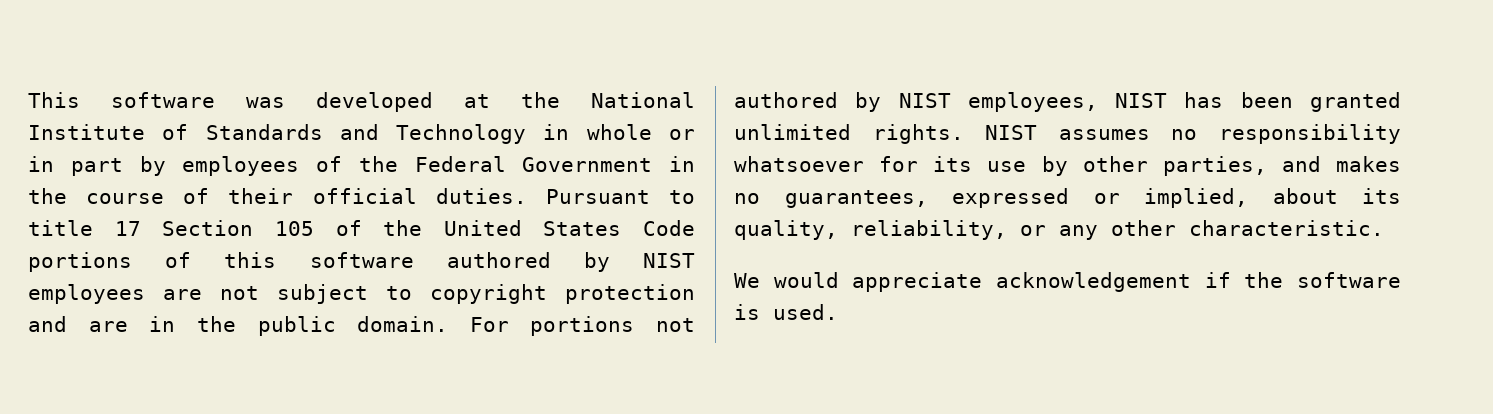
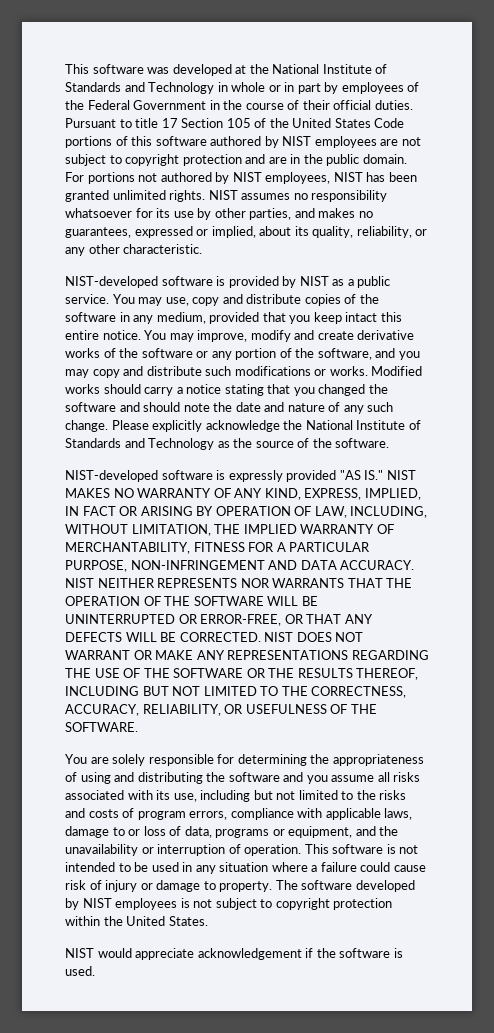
- We would appreciate acknowledgement if the software is used.
+ NIST-developed software is provided by NIST as a public service. You may use, copy and distribute copies of the software in any medium, provided that you keep intact this entire notice. You may improve, modify and create derivative works of the software or any portion of the software, and you may copy and distribute such modifications or works. Modified works should carry a notice stating that you changed the software and should note the date and nature of any such change. Please explicitly acknowledge the National Institute of Standards and Technology as the source of the software.
+ NIST-developed software is expressly provided "AS IS." NIST MAKES NO WARRANTY OF ANY KIND, EXPRESS, IMPLIED, IN FACT OR ARISING BY OPERATION OF LAW, INCLUDING, WITHOUT LIMITATION, THE IMPLIED WARRANTY OF MERCHANTABILITY, FITNESS FOR A PARTICULAR PURPOSE, NON-INFRINGEMENT AND DATA ACCURACY. NIST NEITHER REPRESENTS NOR WARRANTS THAT THE OPERATION OF THE SOFTWARE WILL BE UNINTERRUPTED OR ERROR-FREE, OR THAT ANY DEFECTS WILL BE CORRECTED. NIST DOES NOT WARRANT OR MAKE ANY REPRESENTATIONS REGARDING THE USE OF THE SOFTWARE OR THE RESULTS THEREOF, INCLUDING BUT NOT LIMITED TO THE CORRECTNESS, ACCURACY, RELIABILITY, OR USEFULNESS OF THE SOFTWARE.
+ You are solely responsible for determining the appropriateness of using and distributing the software and you assume all risks associated with its use, including but not limited to the risks and costs of program errors, compliance with applicable laws, damage to or loss of data, programs or equipment, and the unavailability or interruption of operation. This software is not intended to be used in any situation where a failure could cause risk of injury or damage to property. The software developed by NIST employees is not subject to copyright protection within the United States.
+ NIST would appreciate acknowledgement if the software is used.

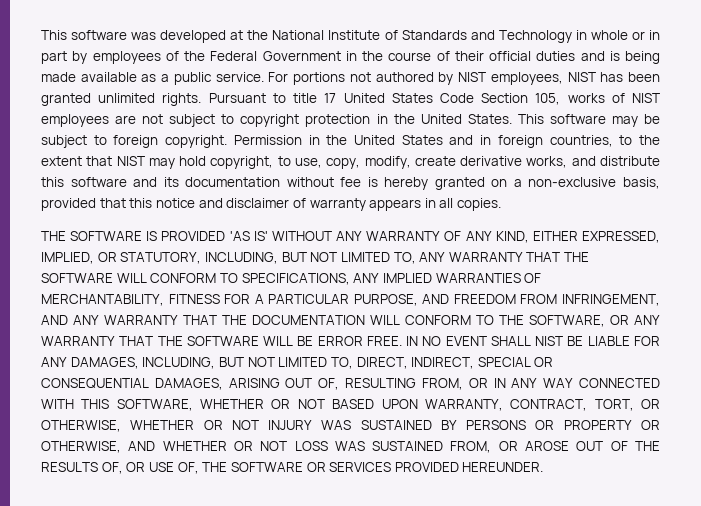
- This software was developed at the National Institute of Standards and Technology in whole or in part by employees of the Federal Government in the course of their official duties. Pursuant to title 17 Section 105 of the United States Code portions of this software authored by NIST employees are not subject to copyright protection and are in the public domain.
+ This software was developed at the National Institute of Standards and Technology in whole or in part by employees of the Federal Government in the course of their official duties and is being made available as a public service.
- NIST assumes no responsibility whatsoever for its use by other parties, and makes no guarantees, expressed or implied, about its quality, reliability, or any other characteristic.
- NIST-developed software is provided by NIST as a public service. You may use, copy and distribute copies of the software in any medium, provided that you keep intact this entire notice. You may improve, modify and create derivative works of the software or any portion of the software, and you may copy and distribute such modifications or works. Modified works should carry a notice stating that you changed the software and should note the date and nature of any such change. Please explicitly acknowledge the National Institute of Standards and Technology as the source of the software.
- NIST-developed software is expressly provided "AS IS." NIST MAKES NO WARRANTY OF ANY KIND, EXPRESS, IMPLIED, IN FACT OR ARISING BY OPERATION OF LAW, INCLUDING, WITHOUT LIMITATION, THE IMPLIED WARRANTY OF MERCHANTABILITY, FITNESS FOR A PARTICULAR PURPOSE, NON-INFRINGEMENT AND DATA ACCURACY. NIST NEITHER REPRESENTS NOR WARRANTS THAT THE OPERATION OF THE SOFTWARE WILL BE UNINTERRUPTED OR ERROR-FREE, OR THAT ANY DEFECTS WILL BE CORRECTED. NIST DOES NOT WARRANT OR MAKE ANY REPRESENTATIONS REGARDING THE USE OF THE SOFTWARE OR THE RESULTS THEREOF, INCLUDING BUT NOT LIMITED TO THE CORRECTNESS, ACCURACY, RELIABILITY, OR USEFULNESS OF THE SOFTWARE.
- You are solely responsible for determining the appropriateness of using and distributing the software and you assume all risks associated with its use, including but not limited to the risks and costs of program errors, compliance with applicable laws, damage to or loss of data, programs or equipment, and the unavailability or interruption of operation. This software is not intended to be used in any situation where a failure could cause risk of injury or damage to property. The software developed by NIST employees is not subject to copyright protection within the United States.
- NIST would appreciate acknowledgement if the software is used.
+ Pursuant to title 17 United States Code Section 105, works of NIST employees are not subject to copyright protection in the United States. This software may be subject to foreign copyright. Permission in the United States and in foreign countries, to the extent that NIST may hold copyright, to use, copy, modify, create derivative works, and distribute this software and its documentation without fee is hereby granted on a non-exclusive basis, provided that this notice and disclaimer of warranty appears in all copies.
+ THE SOFTWARE IS PROVIDED 'AS IS' WITHOUT ANY WARRANTY OF ANY KIND, EITHER EXPRESSED, IMPLIED, OR STATUTORY, INCLUDING, BUT NOT LIMITED TO, ANY WARRANTY THAT THE SOFTWARE WILL CONFORM TO SPECIFICATIONS, ANY IMPLIED WARRANTIES OF MERCHANTABILITY, FITNESS FOR A PARTICULAR PURPOSE, AND FREEDOM FROM INFRINGEMENT, AND ANY WARRANTY THAT THE DOCUMENTATION WILL CONFORM TO THE SOFTWARE, OR ANY WARRANTY THAT THE SOFTWARE WILL BE ERROR FREE. IN NO EVENT SHALL NIST BE LIABLE FOR ANY DAMAGES, INCLUDING, BUT NOT LIMITED TO, DIRECT, INDIRECT, SPECIAL OR CONSEQUENTIAL DAMAGES, ARISING OUT OF, RESULTING FROM, OR IN ANY WAY CONNECTED WITH THIS SOFTWARE, WHETHER OR NOT BASED UPON WARRANTY, CONTRACT, TORT, OR OTHERWISE, WHETHER OR NOT INJURY WAS SUSTAINED BY PERSONS OR PROPERTY OR OTHERWISE, AND WHETHER OR NOT LOSS WAS SUSTAINED FROM, OR AROSE OUT OF THE RESULTS OF, OR USE OF, THE SOFTWARE OR SERVICES PROVIDED HEREUNDER.

